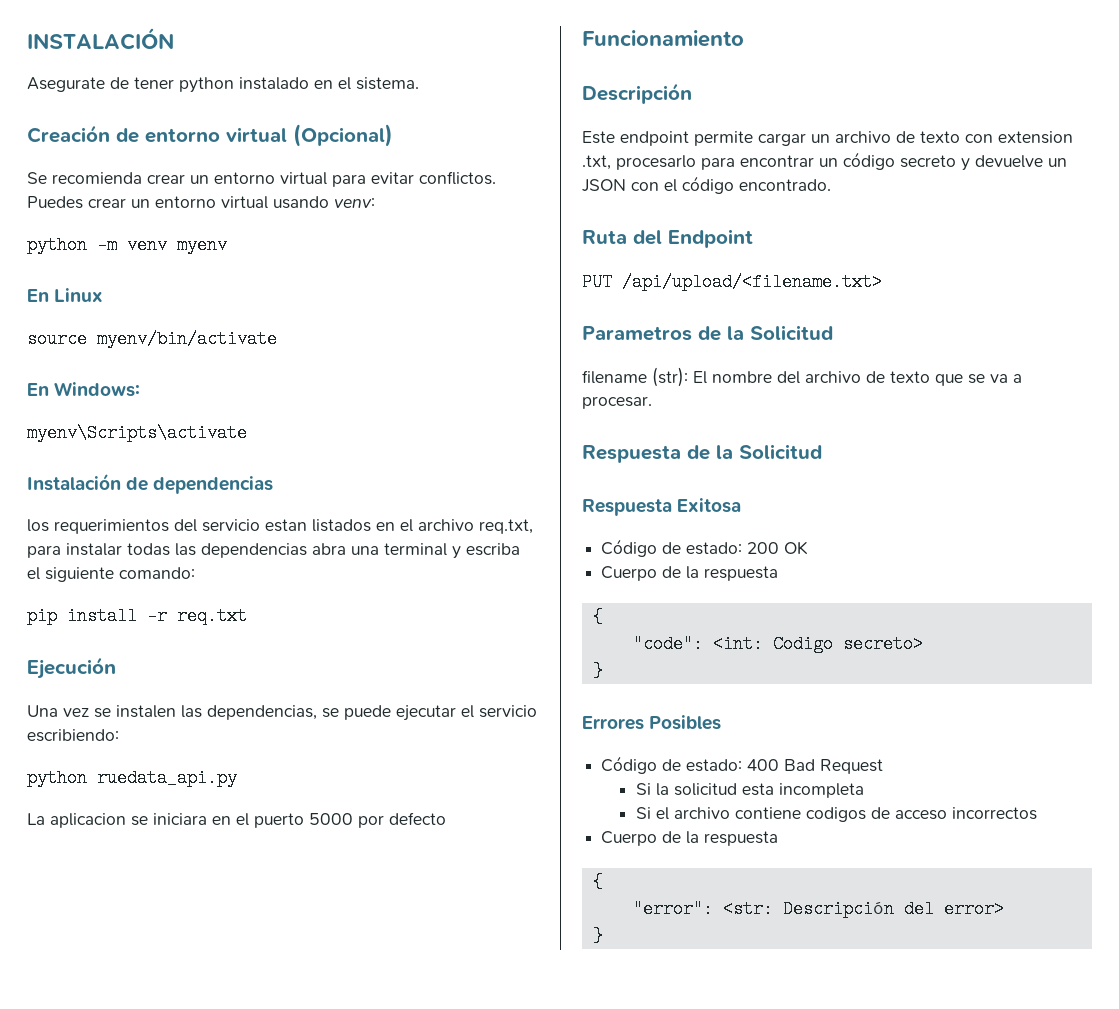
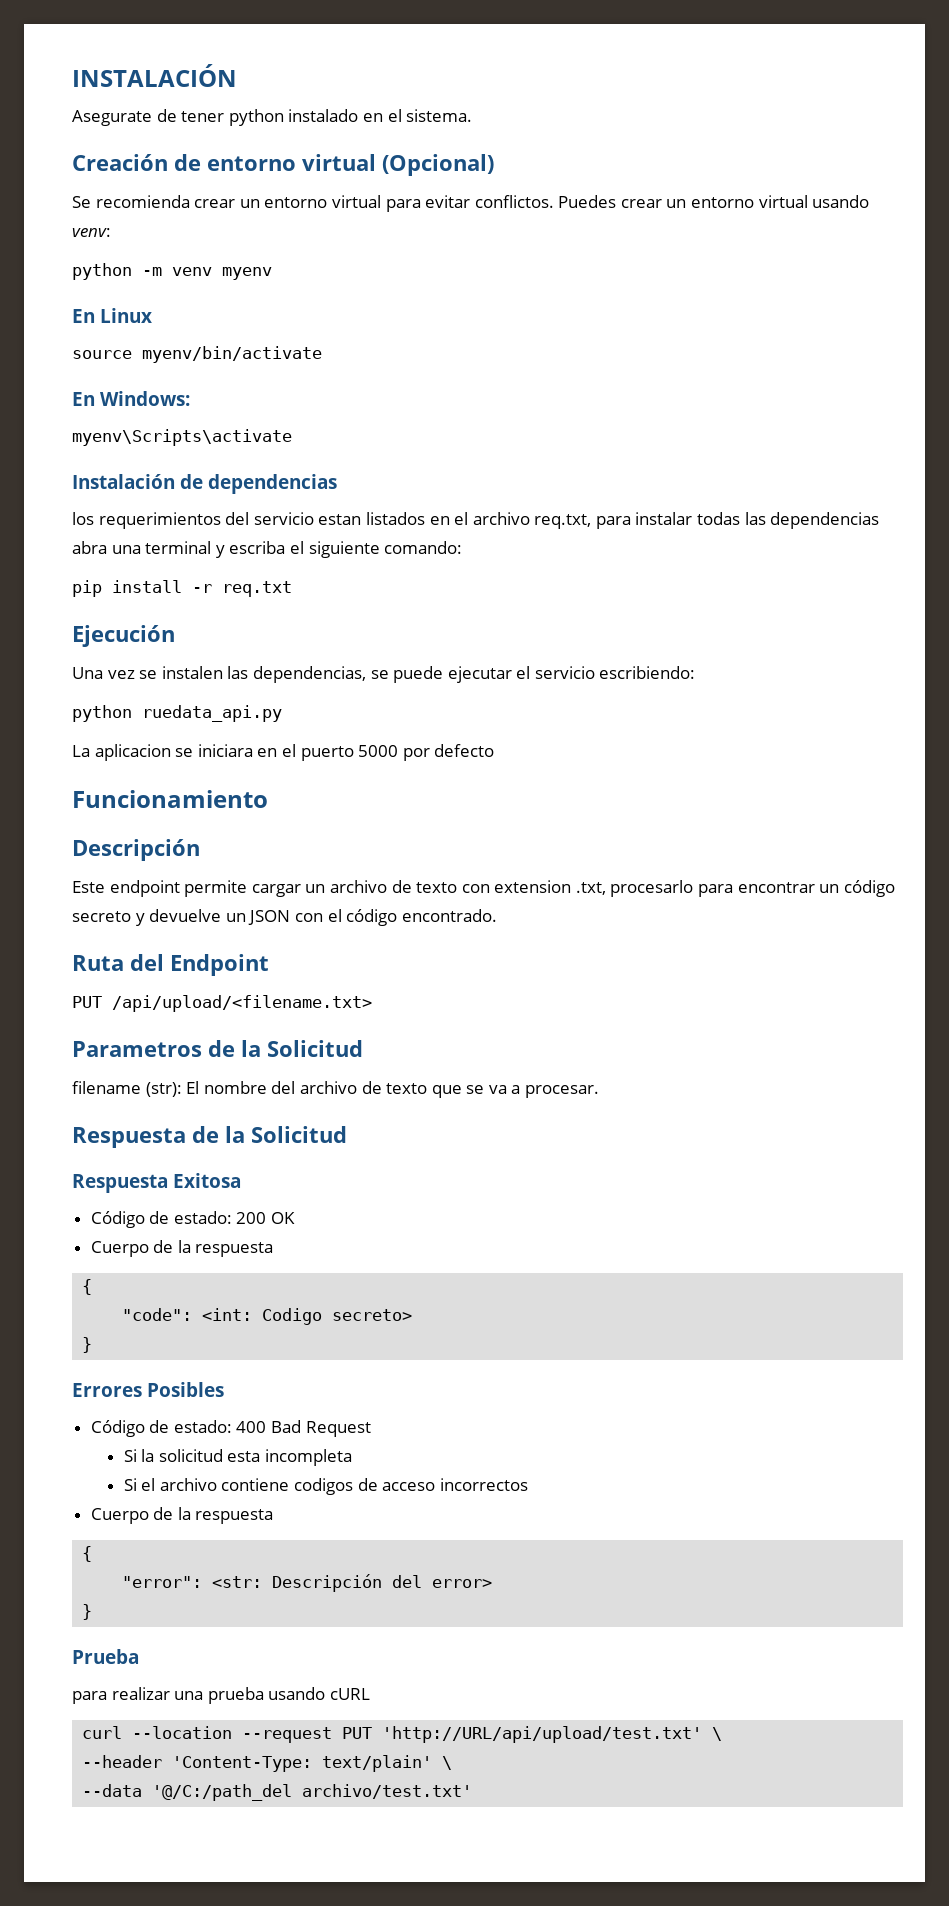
+ Prueba
+ para realizar una prueba usando cURL
+ curl --location --request PUT 'http://URL/api/upload/test.txt' \
+ --header 'Content-Type: text/plain' \
+ --data '@/C:/path_del archivo/test.txt'

